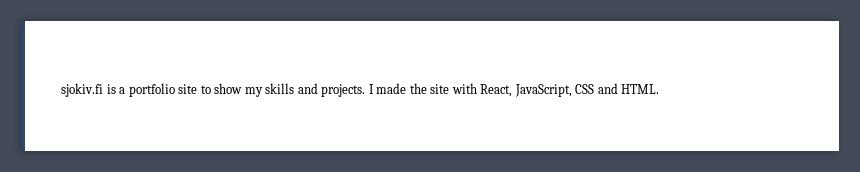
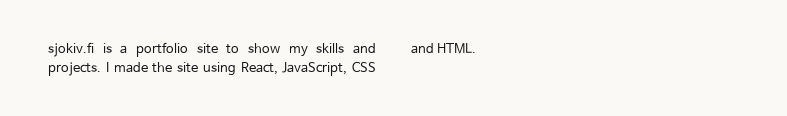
- I made the site with React, JavaScript, CSS and HTML.
+ I made the site using React, JavaScript, CSS and HTML.

